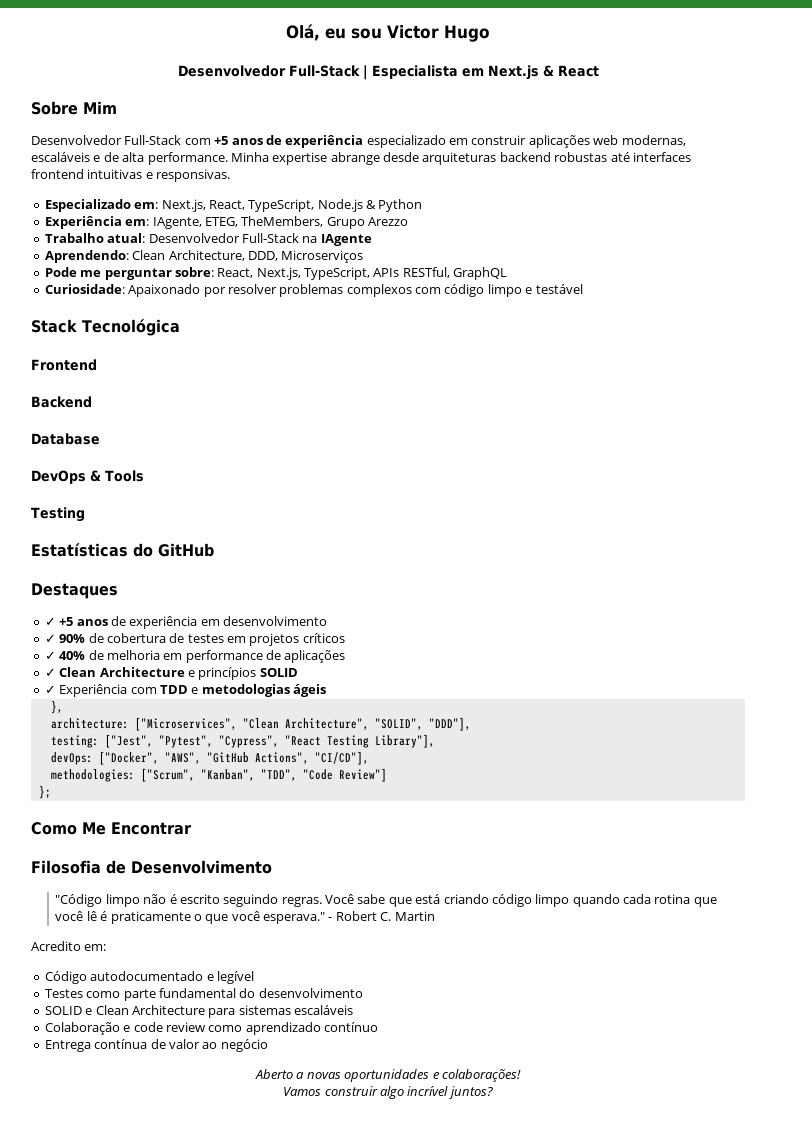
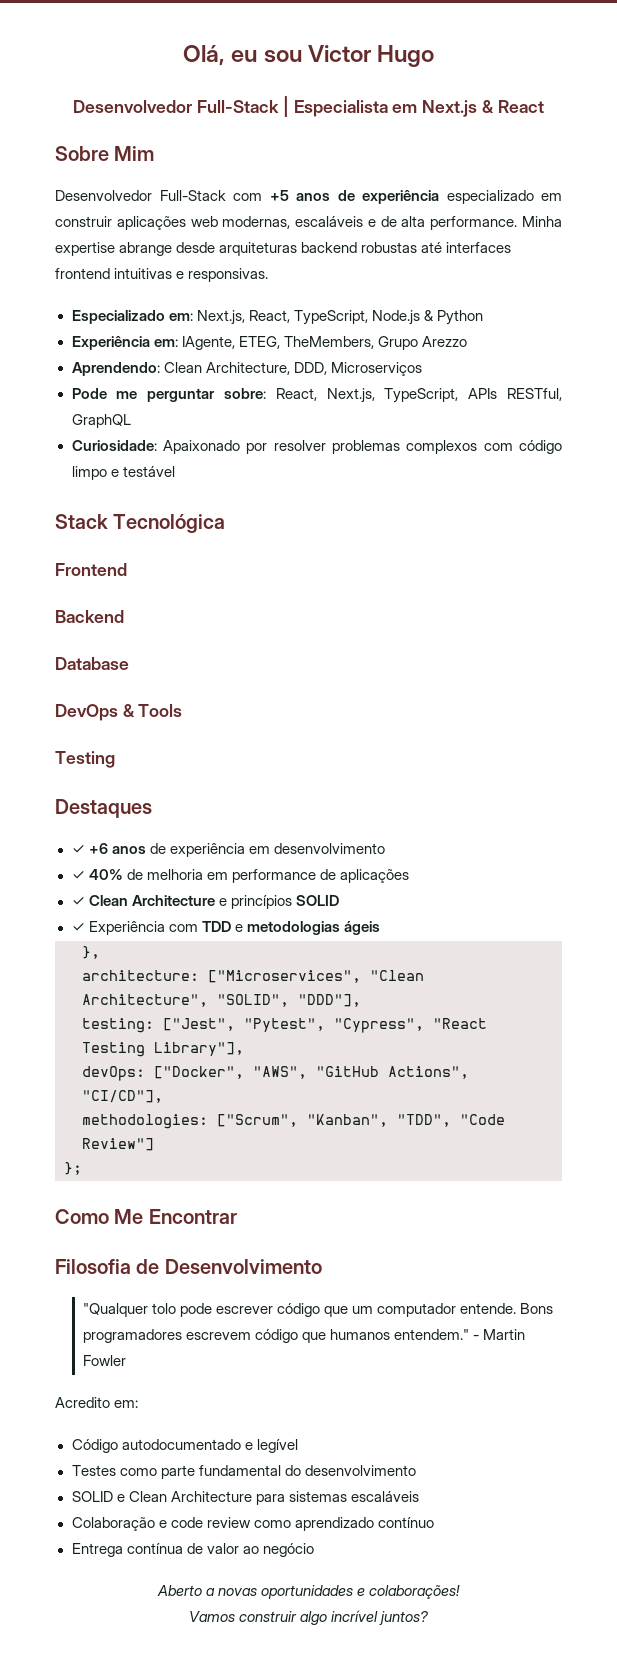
- Trabalho atual: Desenvolvedor Full-Stack na IAgente
- Estatísticas do GitHub
- ✓ +5 anos de experiência em desenvolvimento
+ ✓ +6 anos de experiência em desenvolvimento
- ✓ 90% de cobertura de testes em projetos críticos
- "Código limpo não é escrito seguindo regras. Você sabe que está criando código limpo quando cada rotina que você lê é praticamente o que você esperava." - Robert C. Martin
+ "Qualquer tolo pode escrever código que um computador entende. Bons programadores escrevem código que humanos entendem." - Martin Fowler

